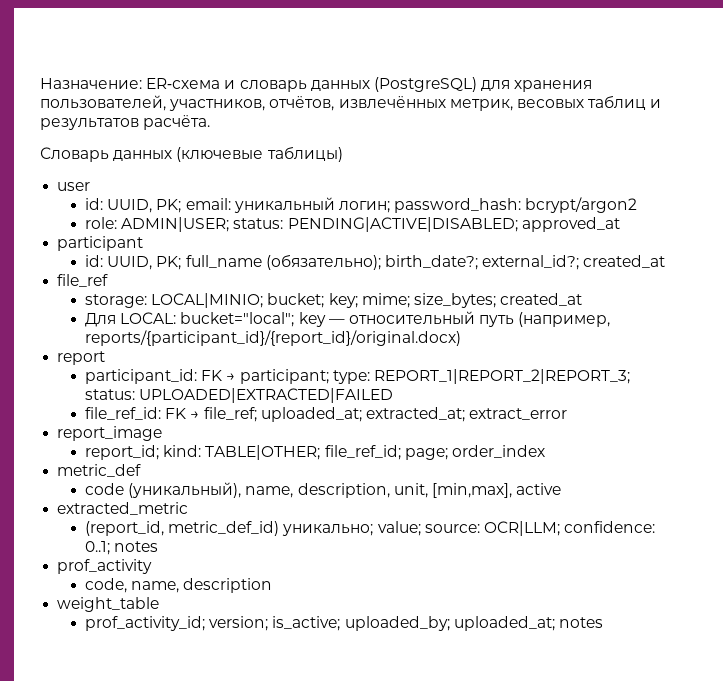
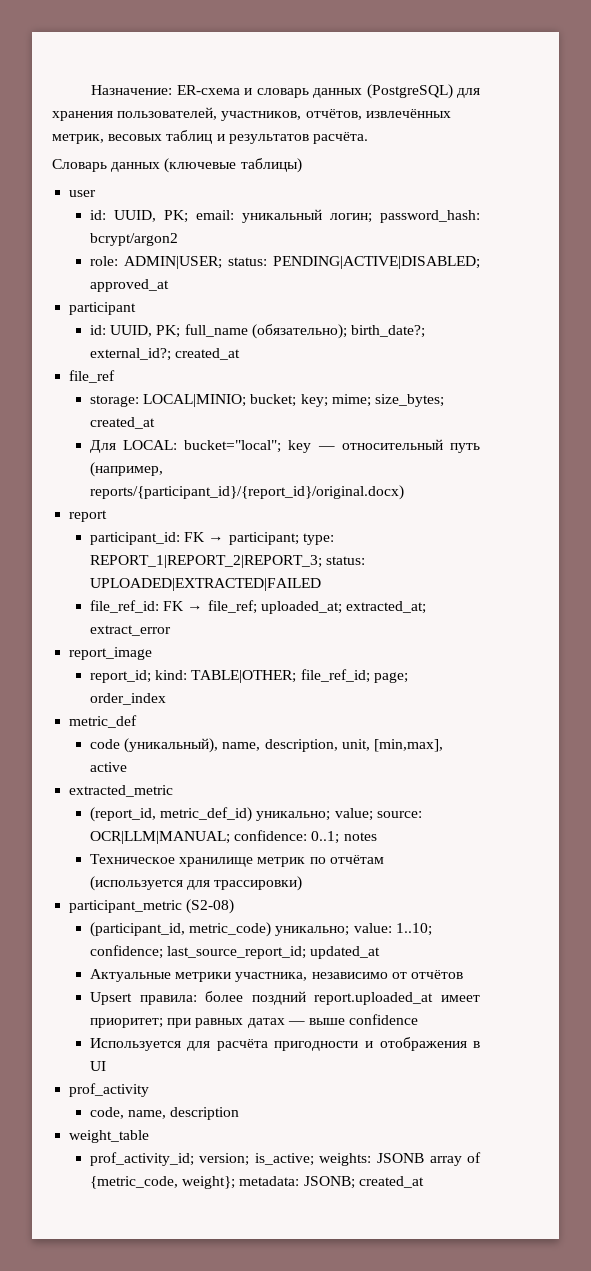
- (report_id, metric_def_id) уникально; value; source: OCR|LLM; confidence: 0..1; notes
+ (report_id, metric_def_id) уникально; value; source: OCR|LLM|MANUAL; confidence: 0..1; notes
+ Техническое хранилище метрик по отчётам (используется для трассировки)
+ participant_metric (S2-08)
+ (participant_id, metric_code) уникально; value: 1..10; confidence; last_source_report_id; updated_at
+ Актуальные метрики участника, независимо от отчётов
+ Upsert правила: более поздний report.uploaded_at имеет приоритет; при равных датах — выше confidence
+ Используется для расчёта пригодности и отображения в UI
- prof_activity_id; version; is_active; uploaded_by; uploaded_at; notes
+ prof_activity_id; version; is_active; weights: JSONB array of {metric_code, weight}; metadata: JSONB; created_at

